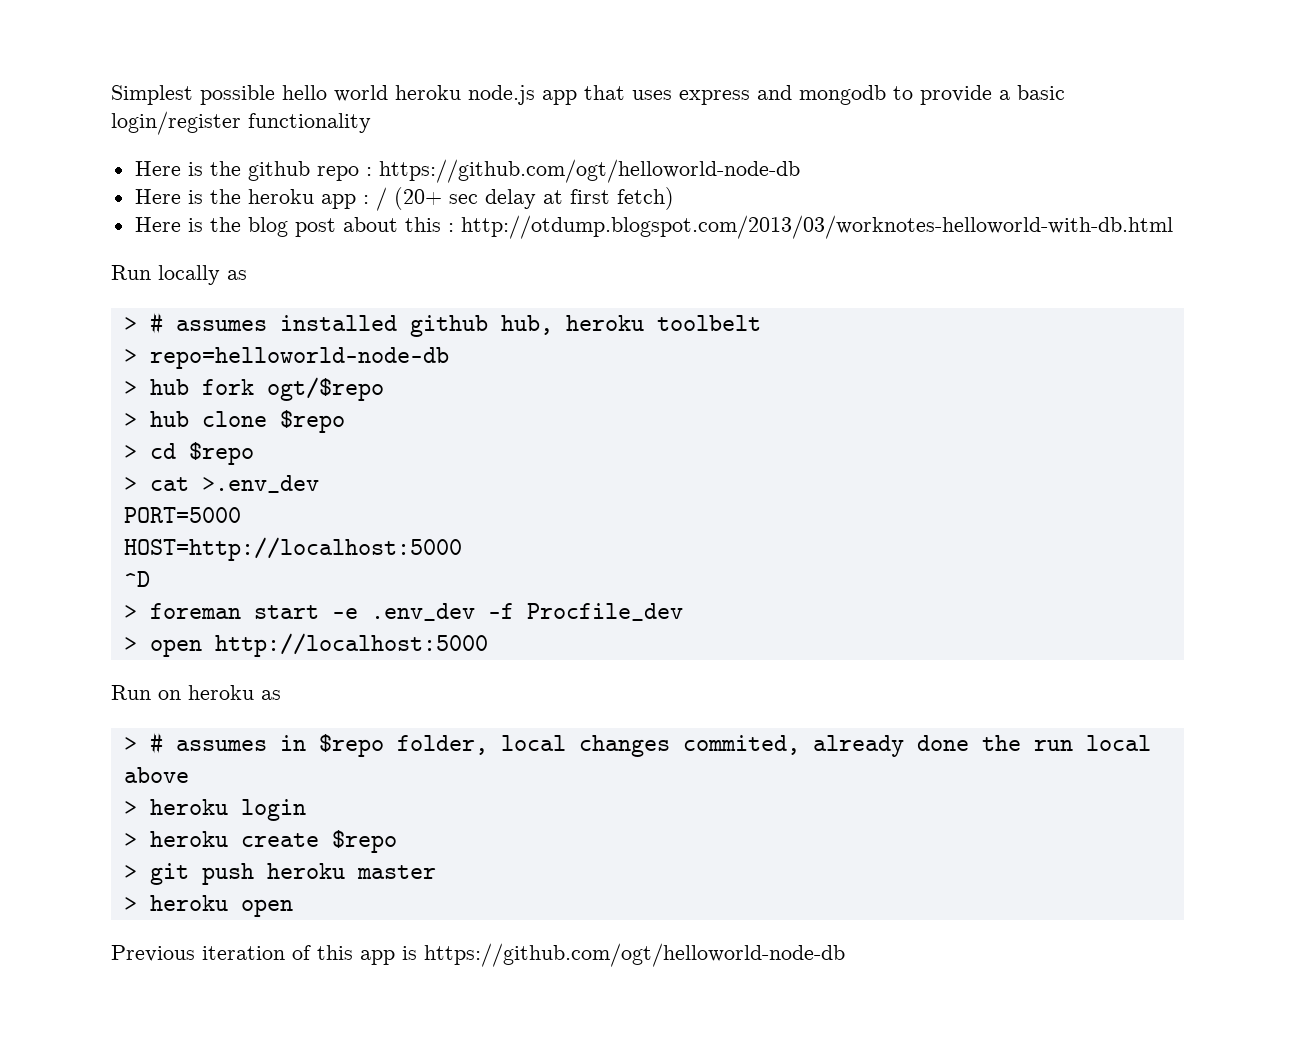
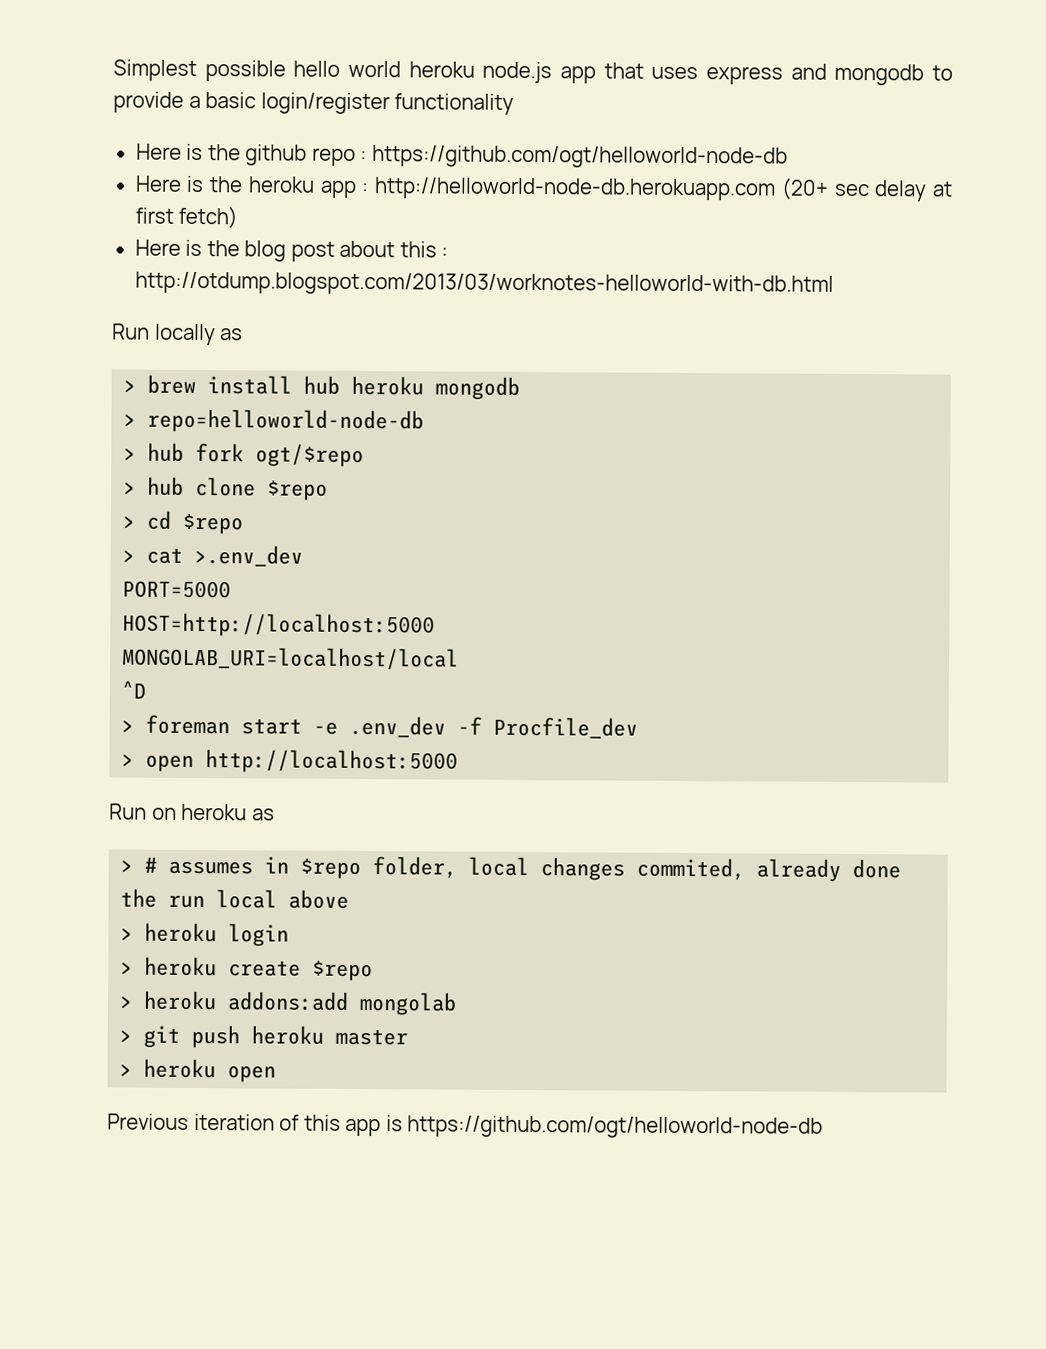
- Here is the heroku app : / (20+ sec delay at first fetch)
+ Here is the heroku app : http://helloworld-node-db.herokuapp.com (20+ sec delay at first fetch)
- > # assumes installed github hub, heroku toolbelt
+ > brew install hub heroku mongodb
+ MONGOLAB_URI=localhost/local
+ > heroku addons:add mongolab

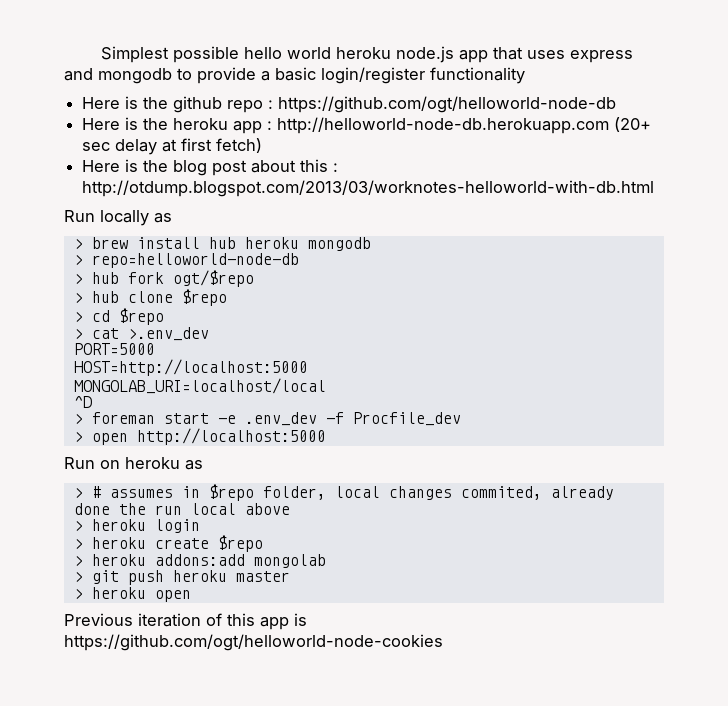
- Previous iteration of this app is https://github.com/ogt/helloworld-node-db
+ Previous iteration of this app is https://github.com/ogt/helloworld-node-cookies

